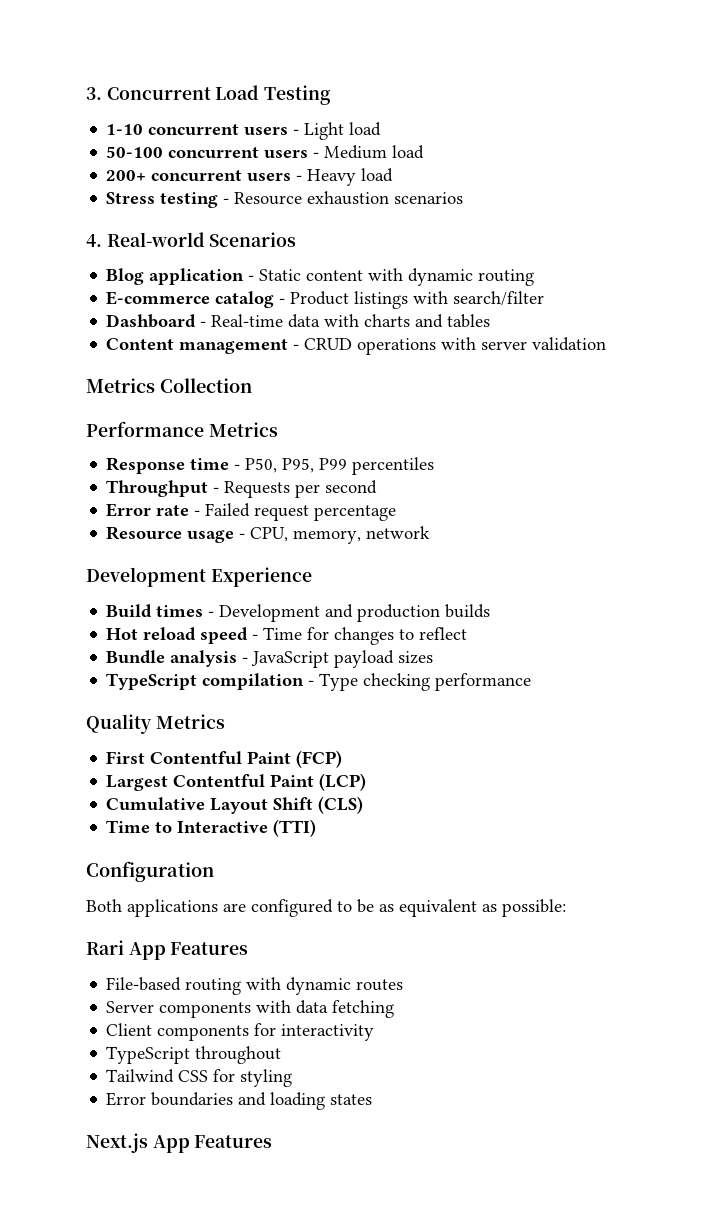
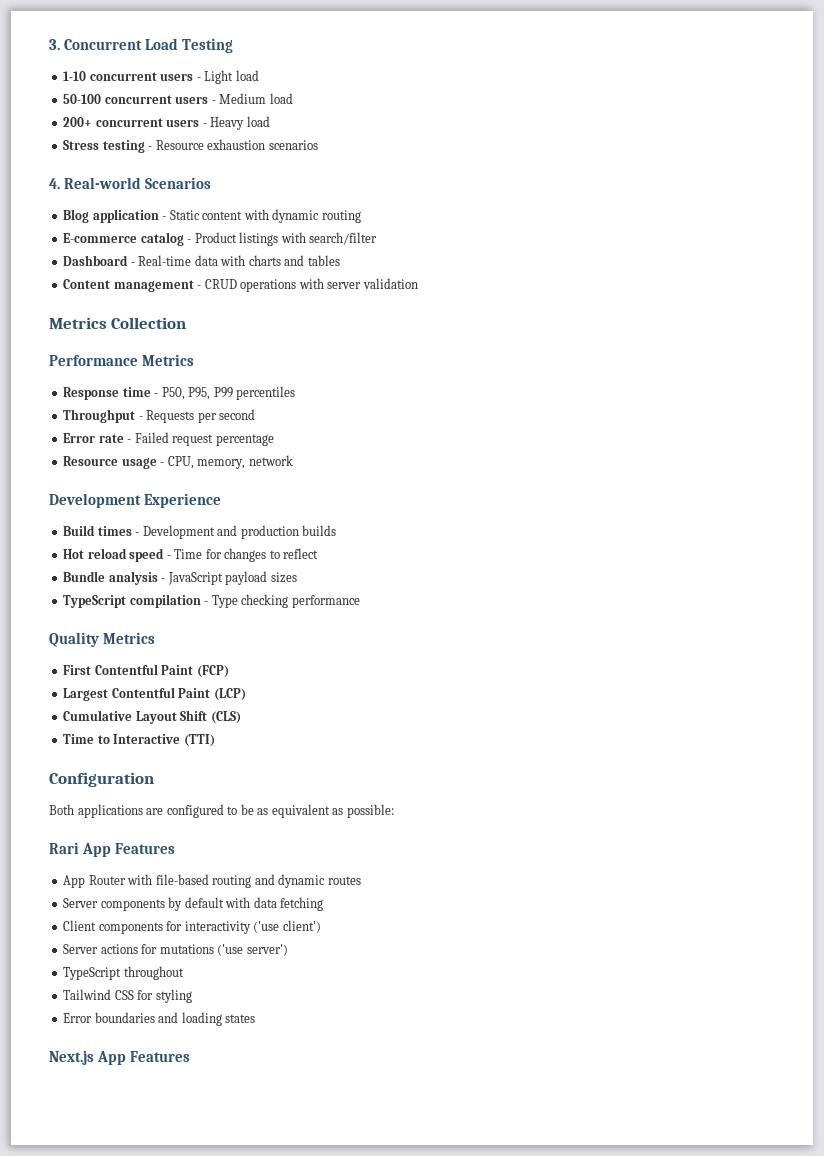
- File-based routing with dynamic routes
+ App Router with file-based routing and dynamic routes
- Server components with data fetching
+ Server components by default with data fetching
- Client components for interactivity
+ Client components for interactivity ('use client')
+ Server actions for mutations ('use server')

